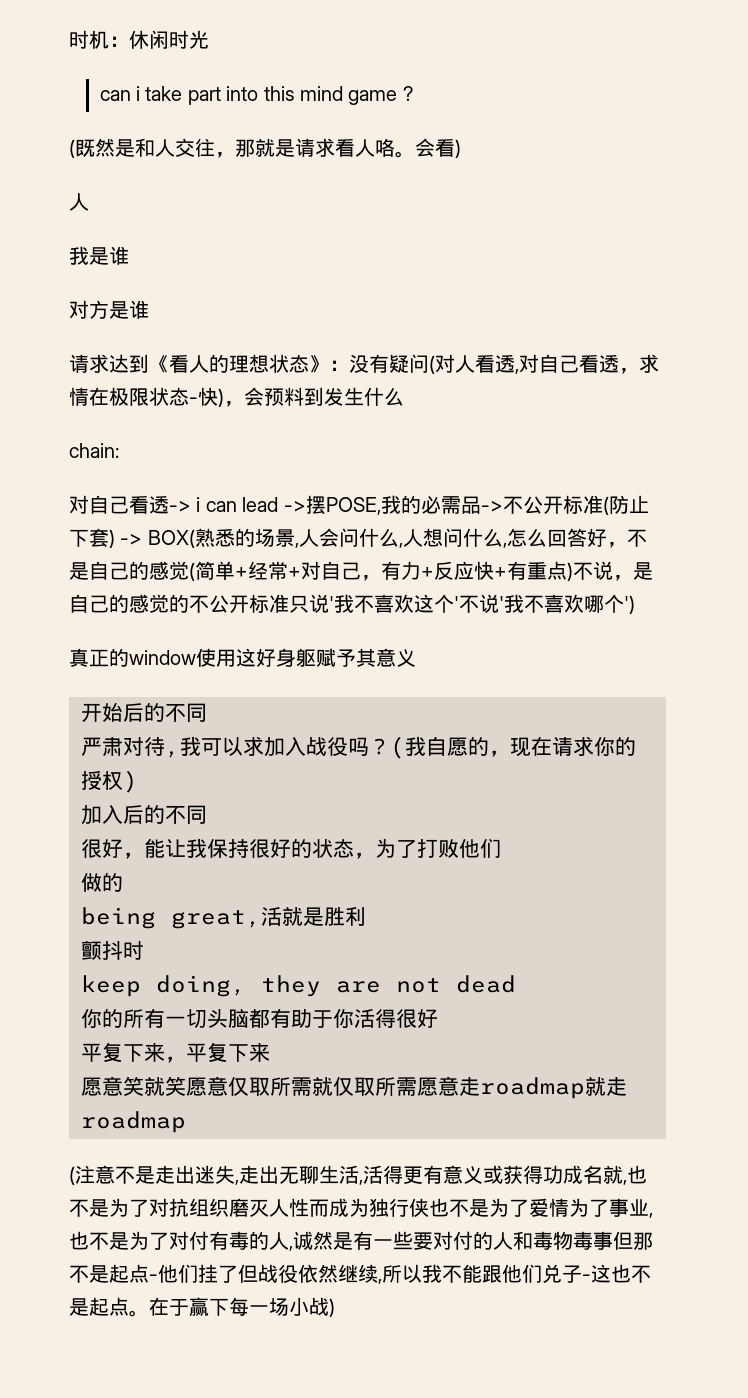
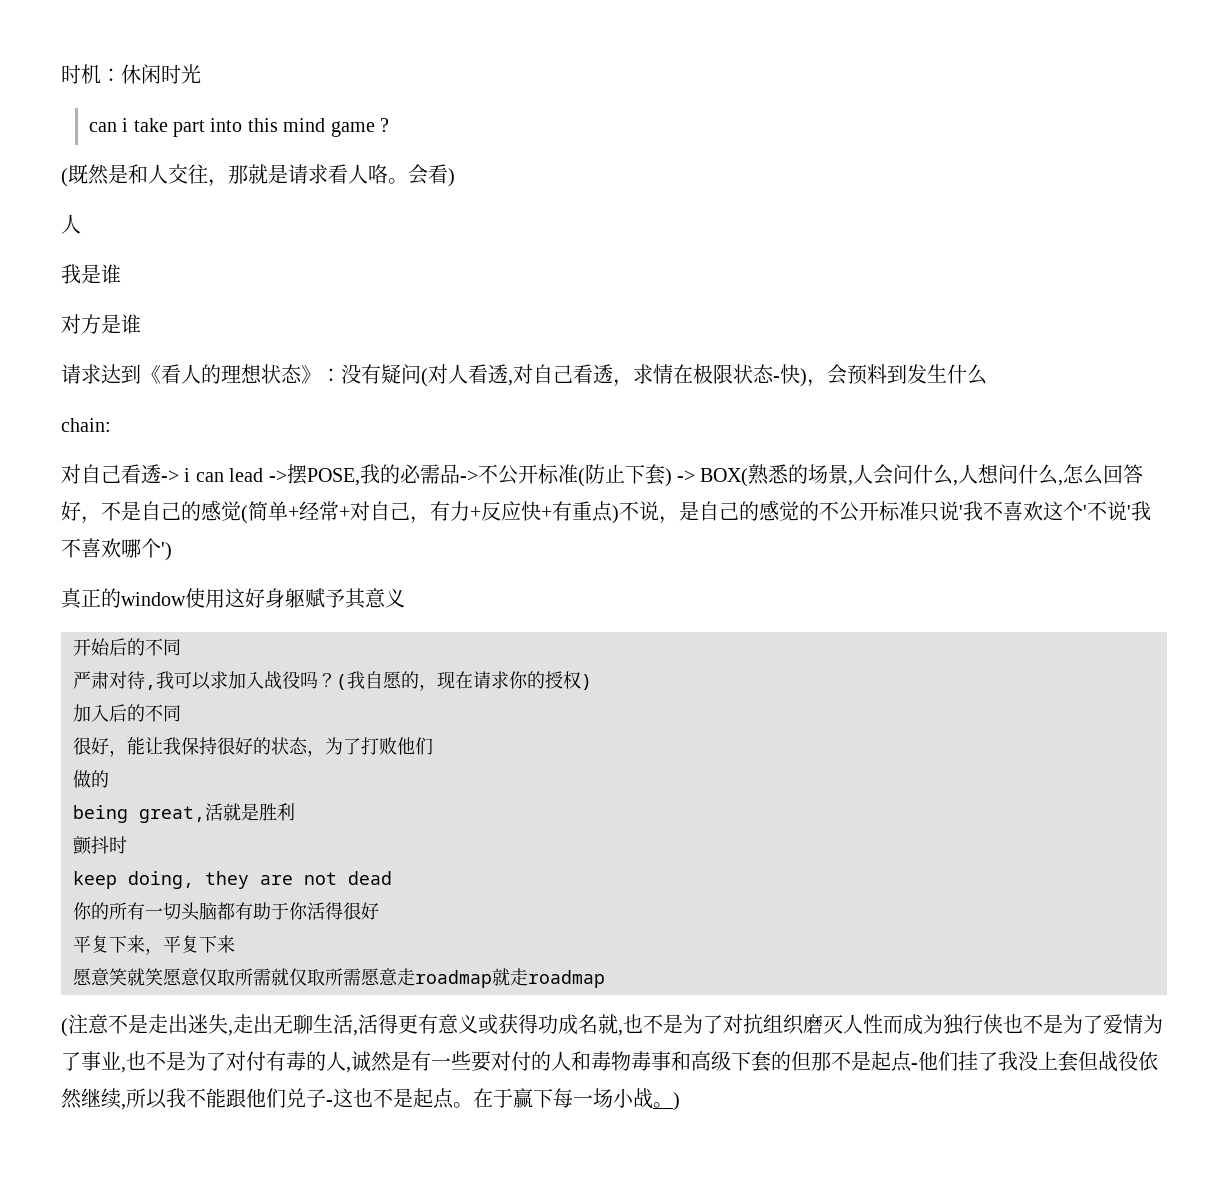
- (注意不是走出迷失,走出无聊生活,活得更有意义或获得功成名就,也不是为了对抗组织磨灭人性而成为独行侠也不是为了爱情为了事业,也不是为了对付有毒的人,诚然是有一些要对付的人和毒物毒事但那不是起点-他们挂了但战役依然继续,所以我不能跟他们兑子-这也不是起点。
+ (注意不是走出迷失,走出无聊生活,活得更有意义或获得功成名就,也不是为了对抗组织磨灭人性而成为独行侠也不是为了爱情为了事业,也不是为了对付有毒的人,诚然是有一些要对付的人和毒物毒事和高级下套的但那不是起点-他们挂了我没上套但战役依然继续,所以我不能跟他们兑子-这也不是起点。
- 在于赢下每一场小战)
+ 在于赢下每一场小战。)

